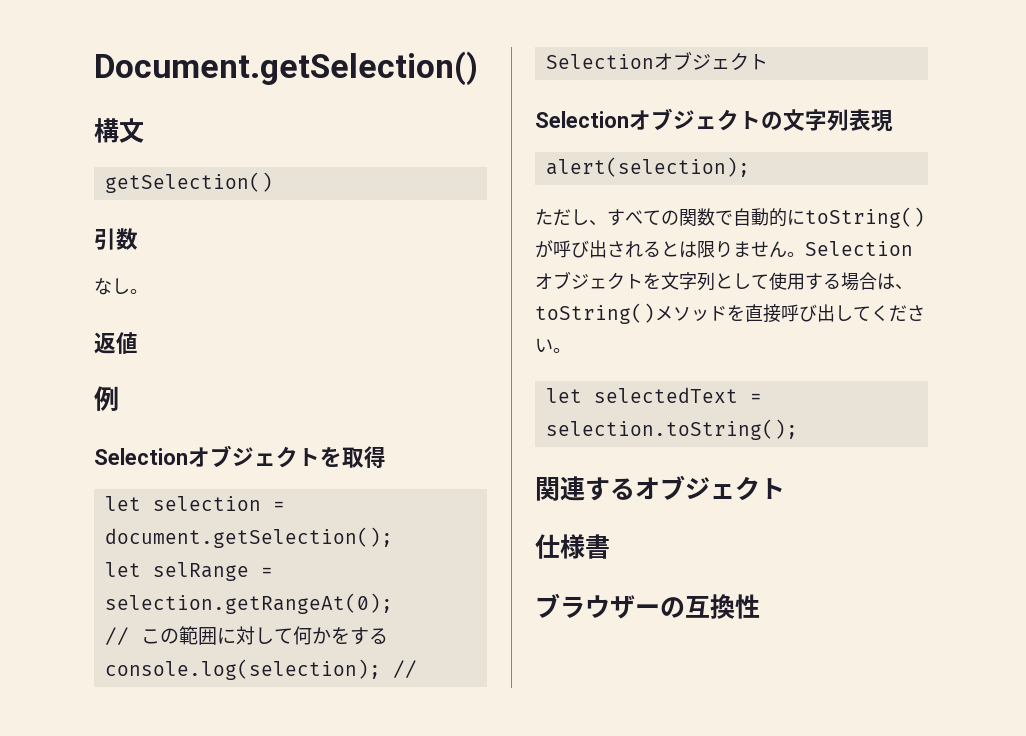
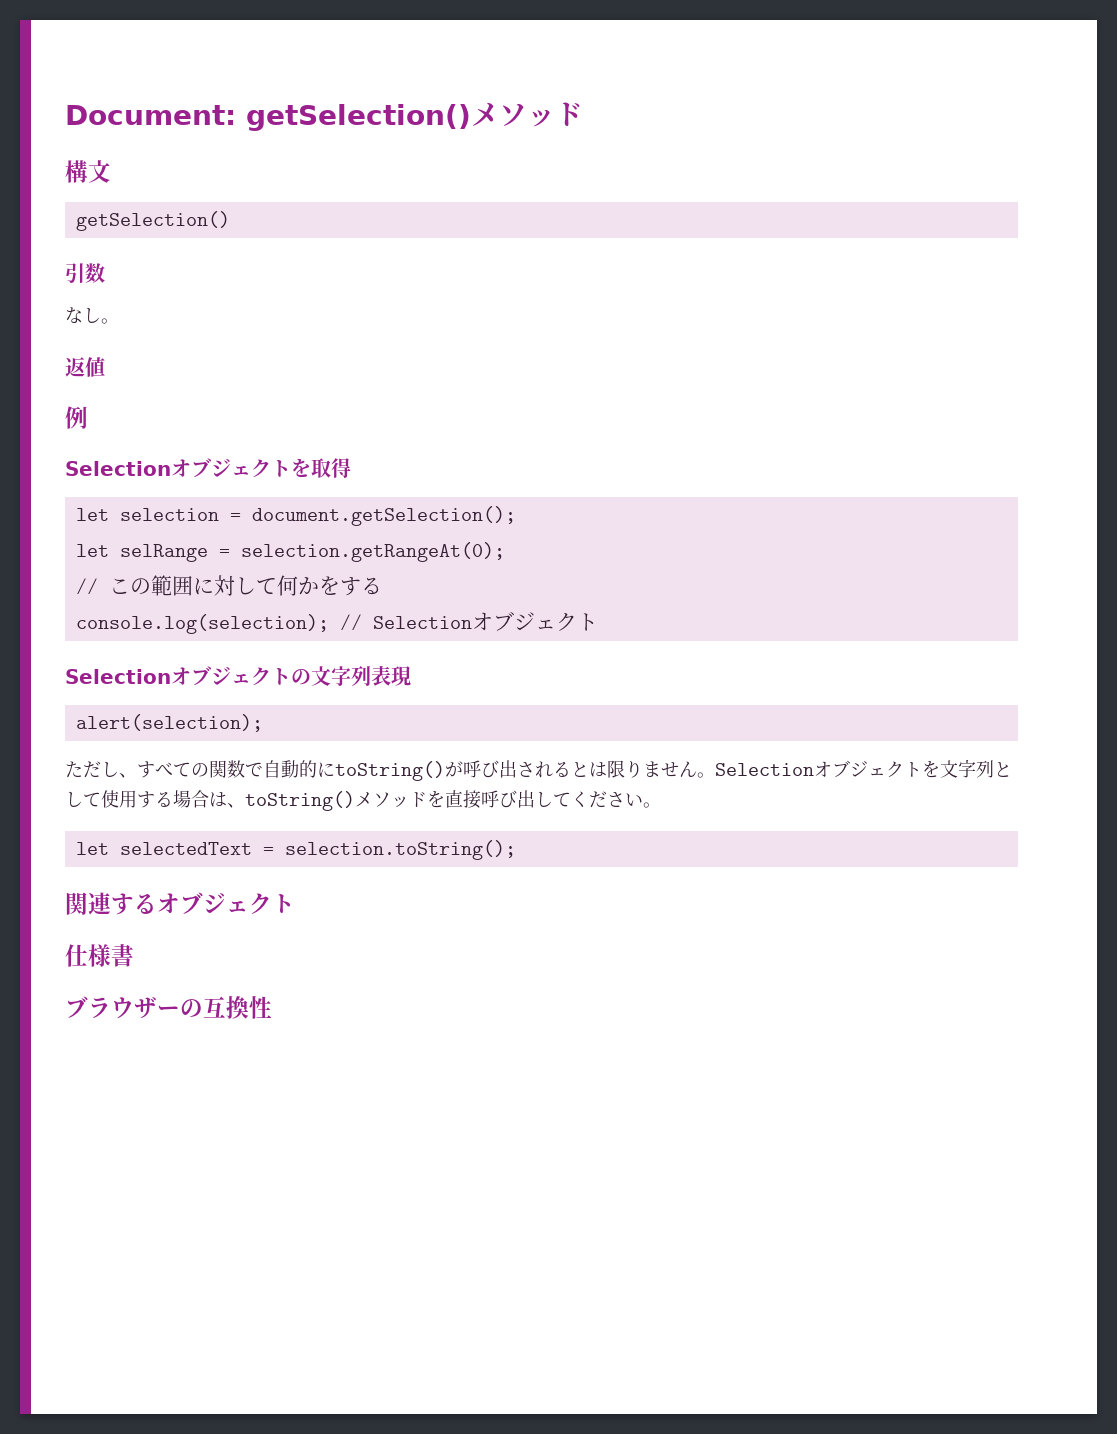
- Document.getSelection()
+ Document: getSelection()メソッド

